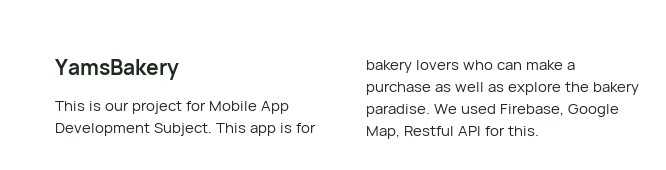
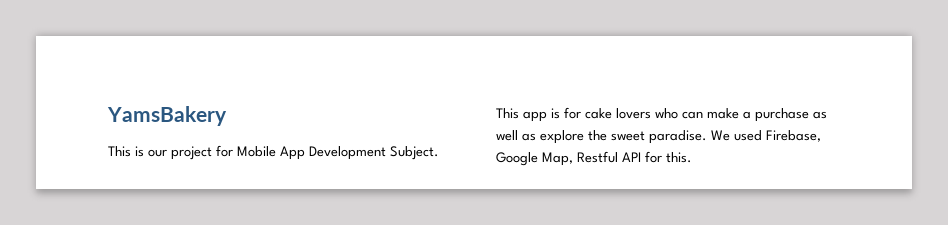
- This app is for bakery lovers who can make a purchase as well as explore the bakery paradise.
+ This app is for cake lovers who can make a purchase as well as explore the sweet paradise.

